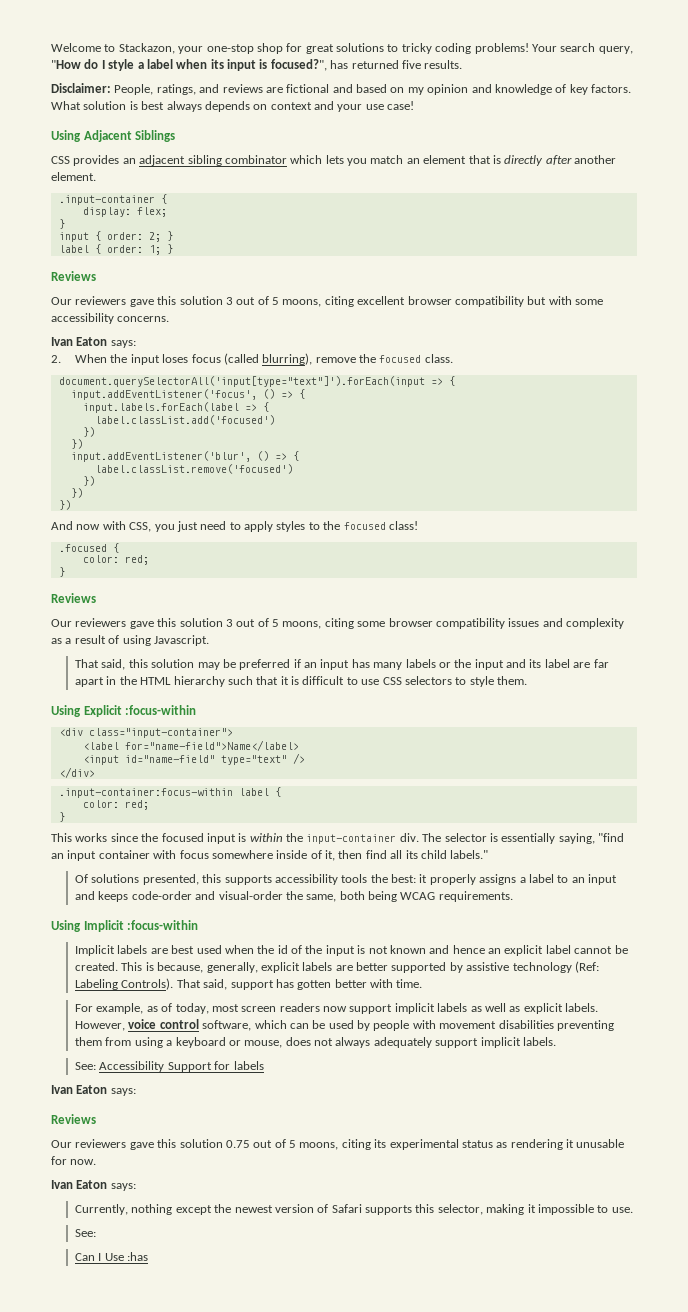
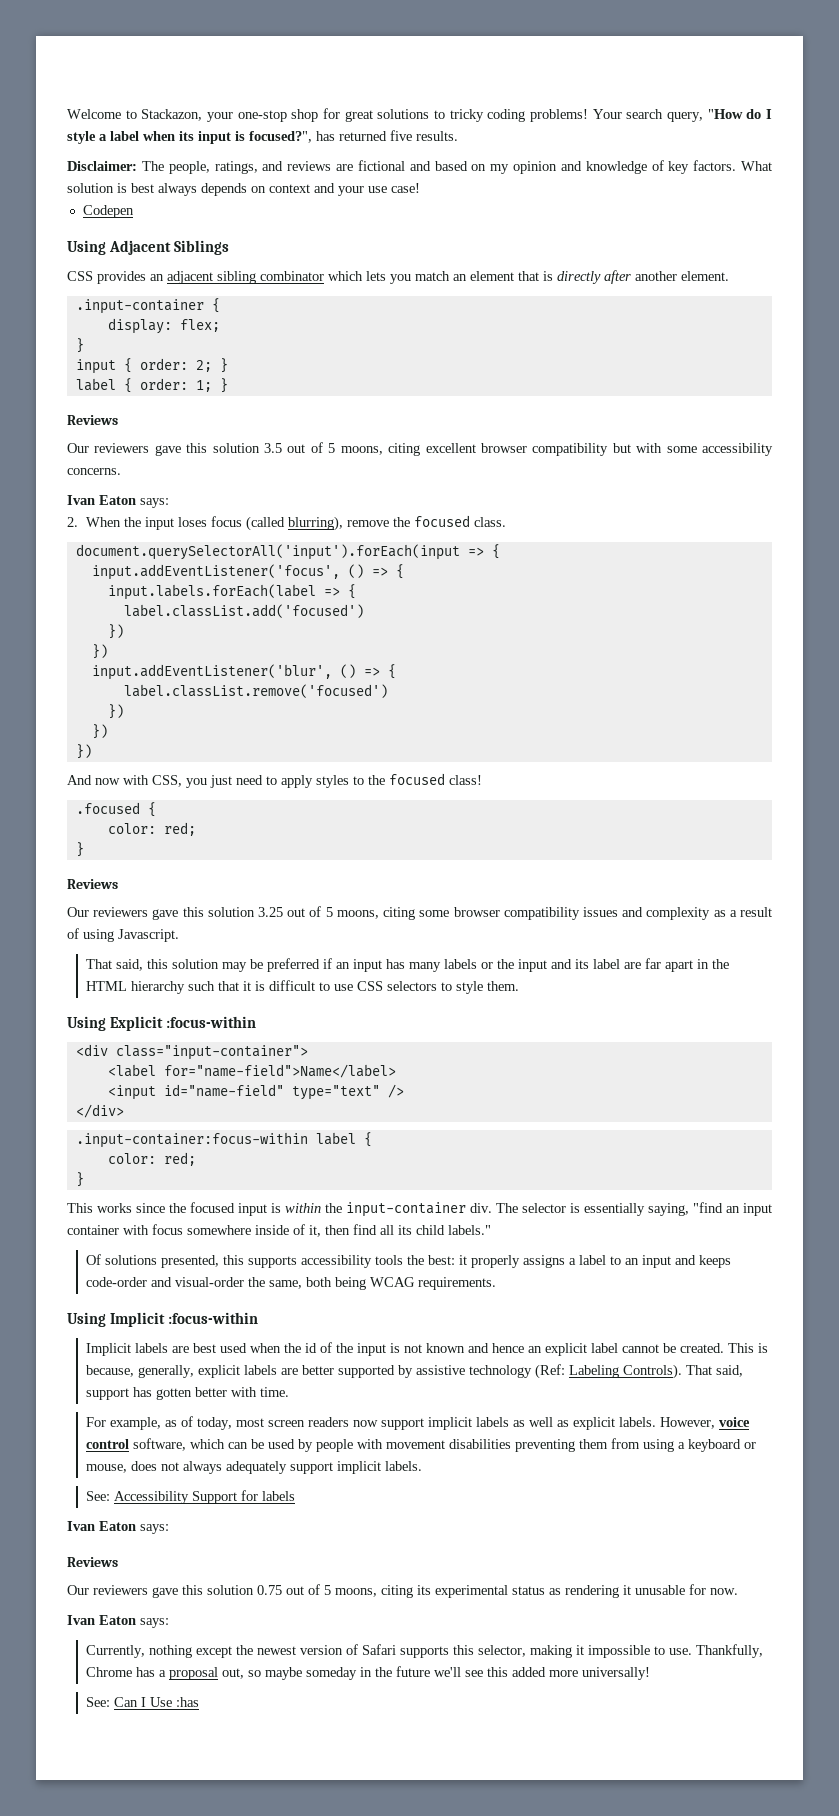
- Disclaimer: People, ratings, and reviews are fictional and based on my opinion and knowledge of key factors.
+ Disclaimer: The people, ratings, and reviews are fictional and based on my opinion and knowledge of key factors.
+ Codepen
- Our reviewers gave this solution 3 out of 5 moons, citing excellent browser compatibility but with some accessibility concerns.
+ Our reviewers gave this solution 3.5 out of 5 moons, citing excellent browser compatibility but with some accessibility concerns.
- document.querySelectorAll('input[type="text"]').forEach(input => {
+ document.querySelectorAll('input').forEach(input => {
- Our reviewers gave this solution 3 out of 5 moons, citing some browser compatibility issues and complexity as a result of using Javascript.
+ Our reviewers gave this solution 3.25 out of 5 moons, citing some browser compatibility issues and complexity as a result of using Javascript.
- Currently, nothing except the newest version of Safari supports this selector, making it impossible to use.
- See:
- Can I Use :has
+ Currently, nothing except the newest version of Safari supports this selector, making it impossible to use. Thankfully, Chrome has a proposal out, so maybe someday in the future we'll see this added more universally!
+ See: Can I Use :has

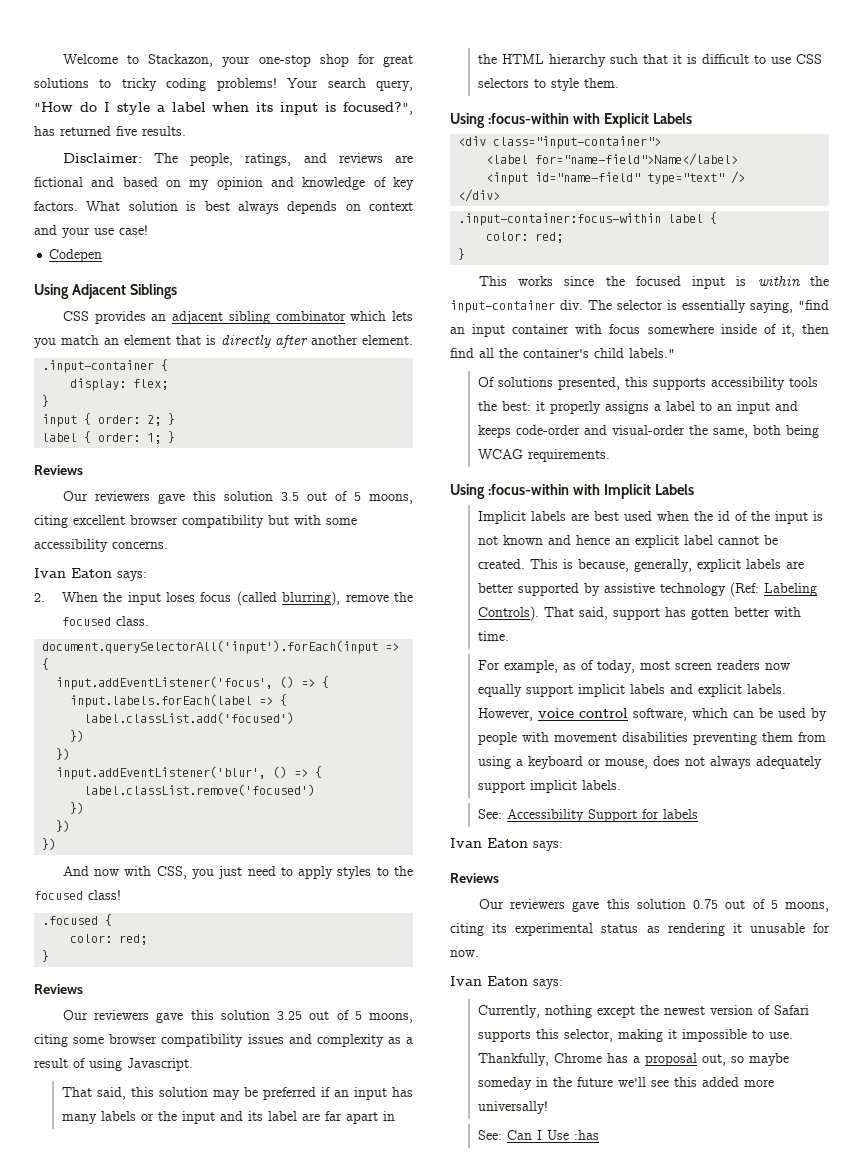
- Using Explicit :focus-within
+ Using :focus-within with Explicit Labels
- The selector is essentially saying, "find an input container with focus somewhere inside of it, then find all its child labels."
+ The selector is essentially saying, "find an input container with focus somewhere inside of it, then find all the container's child labels."
- Using Implicit :focus-within
+ Using :focus-within with Implicit Labels
- For example, as of today, most screen readers now support implicit labels as well as explicit labels.
+ For example, as of today, most screen readers now equally support implicit labels and explicit labels.

